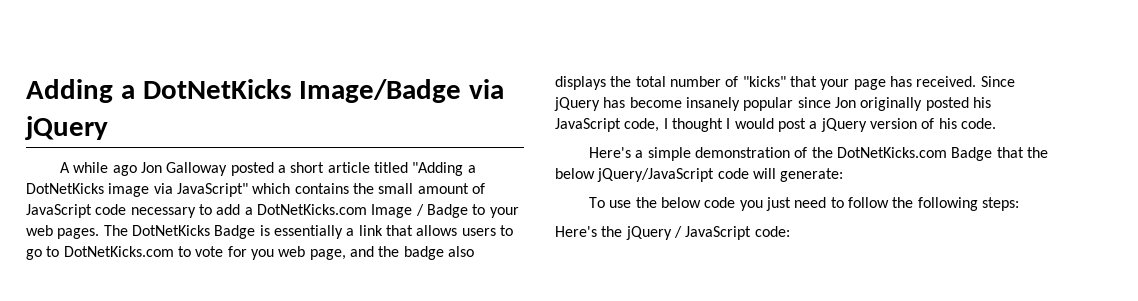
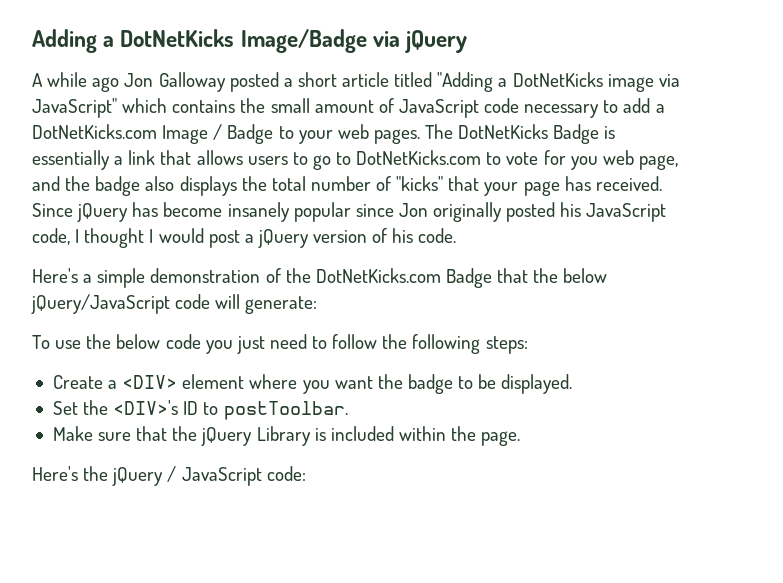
+ Create a <DIV> element where you want the badge to be displayed.
+ Set the <DIV>'s ID to postToolbar.
+ Make sure that the jQuery Library is included within the page.

